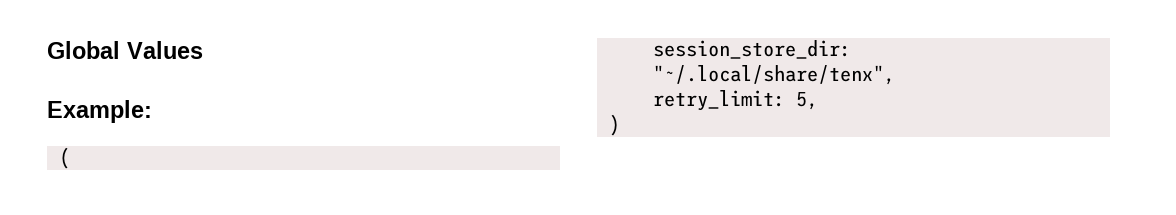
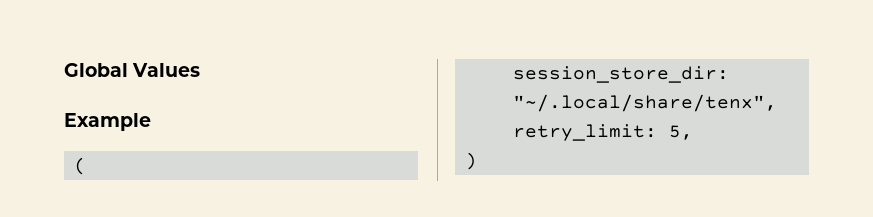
- Example:
+ Example

